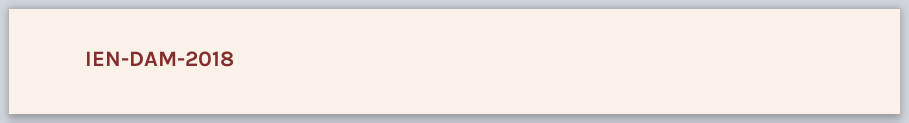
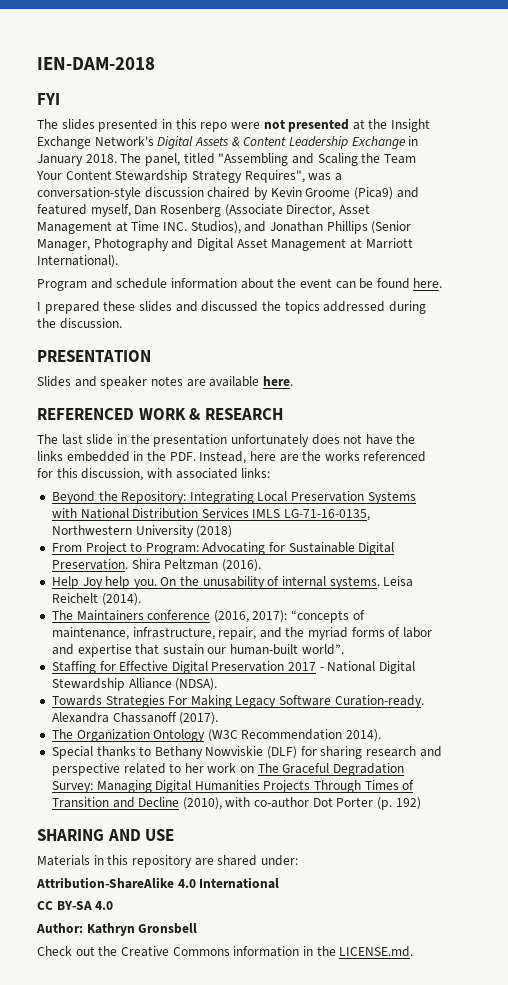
+ FYI
+ The slides presented in this repo were not presented at the Insight Exchange Network's Digital Assets & Content Leadership Exchange in January 2018. The panel, titled "Assembling and Scaling the Team Your Content Stewardship Strategy Requires", was a conversation-style discussion chaired by Kevin Groome (Pica9) and featured myself, Dan Rosenberg (Associate Director, Asset Management at Time INC. Studios), and Jonathan Phillips (Senior Manager, Photography and Digital Asset Management at Marriott International).
+ Program and schedule information about the event can be found here.
+ I prepared these slides and discussed the topics addressed during the discussion.
+ PRESENTATION
+ Slides and speaker notes are available here.
+ REFERENCED WORK & RESEARCH
+ The last slide in the presentation unfortunately does not have the links embedded in the PDF. Instead, here are the works referenced for this discussion, with associated links:
+ Beyond the Repository: Integrating Local Preservation Systems with National Distribution Services IMLS LG-71-16-0135, Northwestern University (2018)
+ From Project to Program: Advocating for Sustainable Digital Preservation. Shira Peltzman (2016).
+ Help Joy help you. On the unusability of internal systems. Leisa Reichelt (2014).
+ The Maintainers conference (2016, 2017): “concepts of maintenance, infrastructure, repair, and the myriad forms of labor and expertise that sustain our human-built world”.
+ Staffing for Effective Digital Preservation 2017 - National Digital Stewardship Alliance (NDSA).
+ Towards Strategies For Making Legacy Software Curation-ready. Alexandra Chassanoff (2017).
+ The Organization Ontology (W3C Recommendation 2014).
+ Special thanks to Bethany Nowviskie (DLF) for sharing research and perspective related to her work on The Graceful Degradation Survey: Managing Digital Humanities Projects Through Times of Transition and Decline (2010), with co-author Dot Porter (p. 192)
+ SHARING AND USE
+ Materials in this repository are shared under:
+ Attribution-ShareAlike 4.0 International
+ CC BY-SA 4.0
+ Author: Kathryn Gronsbell
+ Check out the Creative Commons information in the LICENSE.md.

